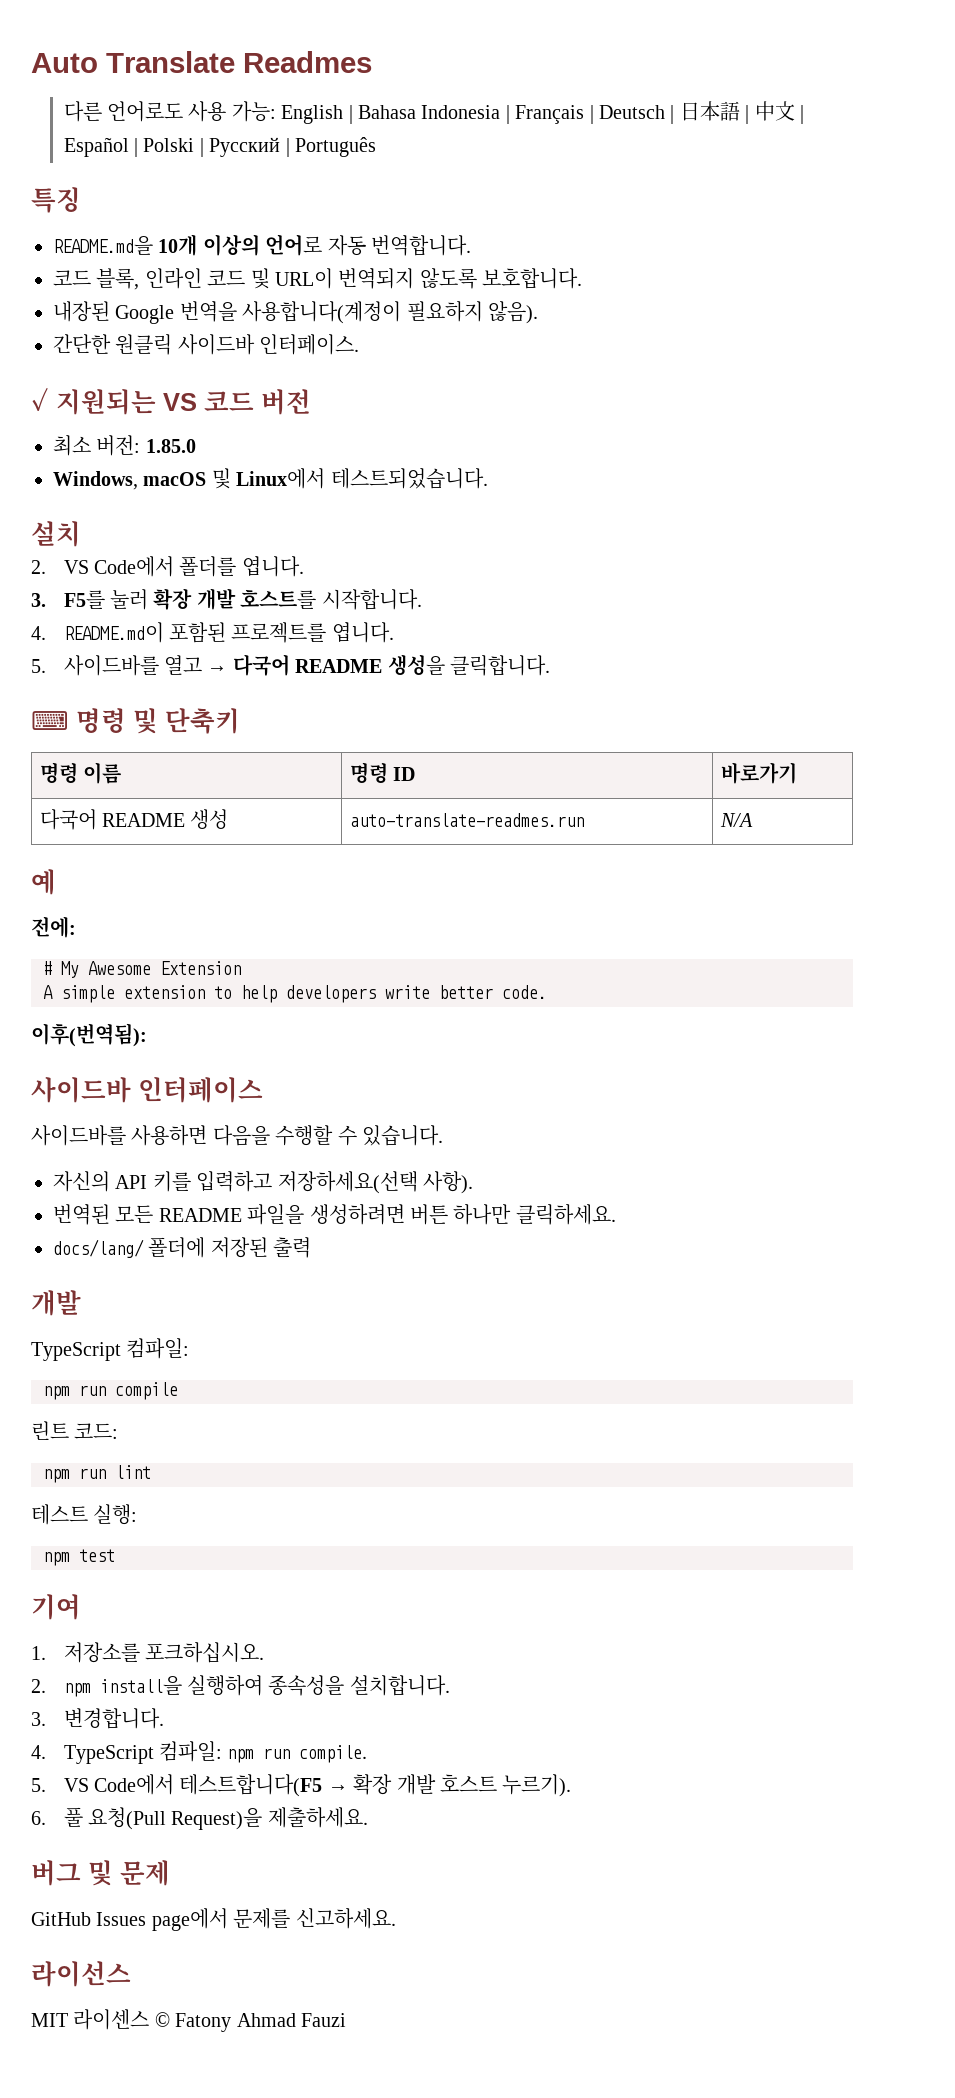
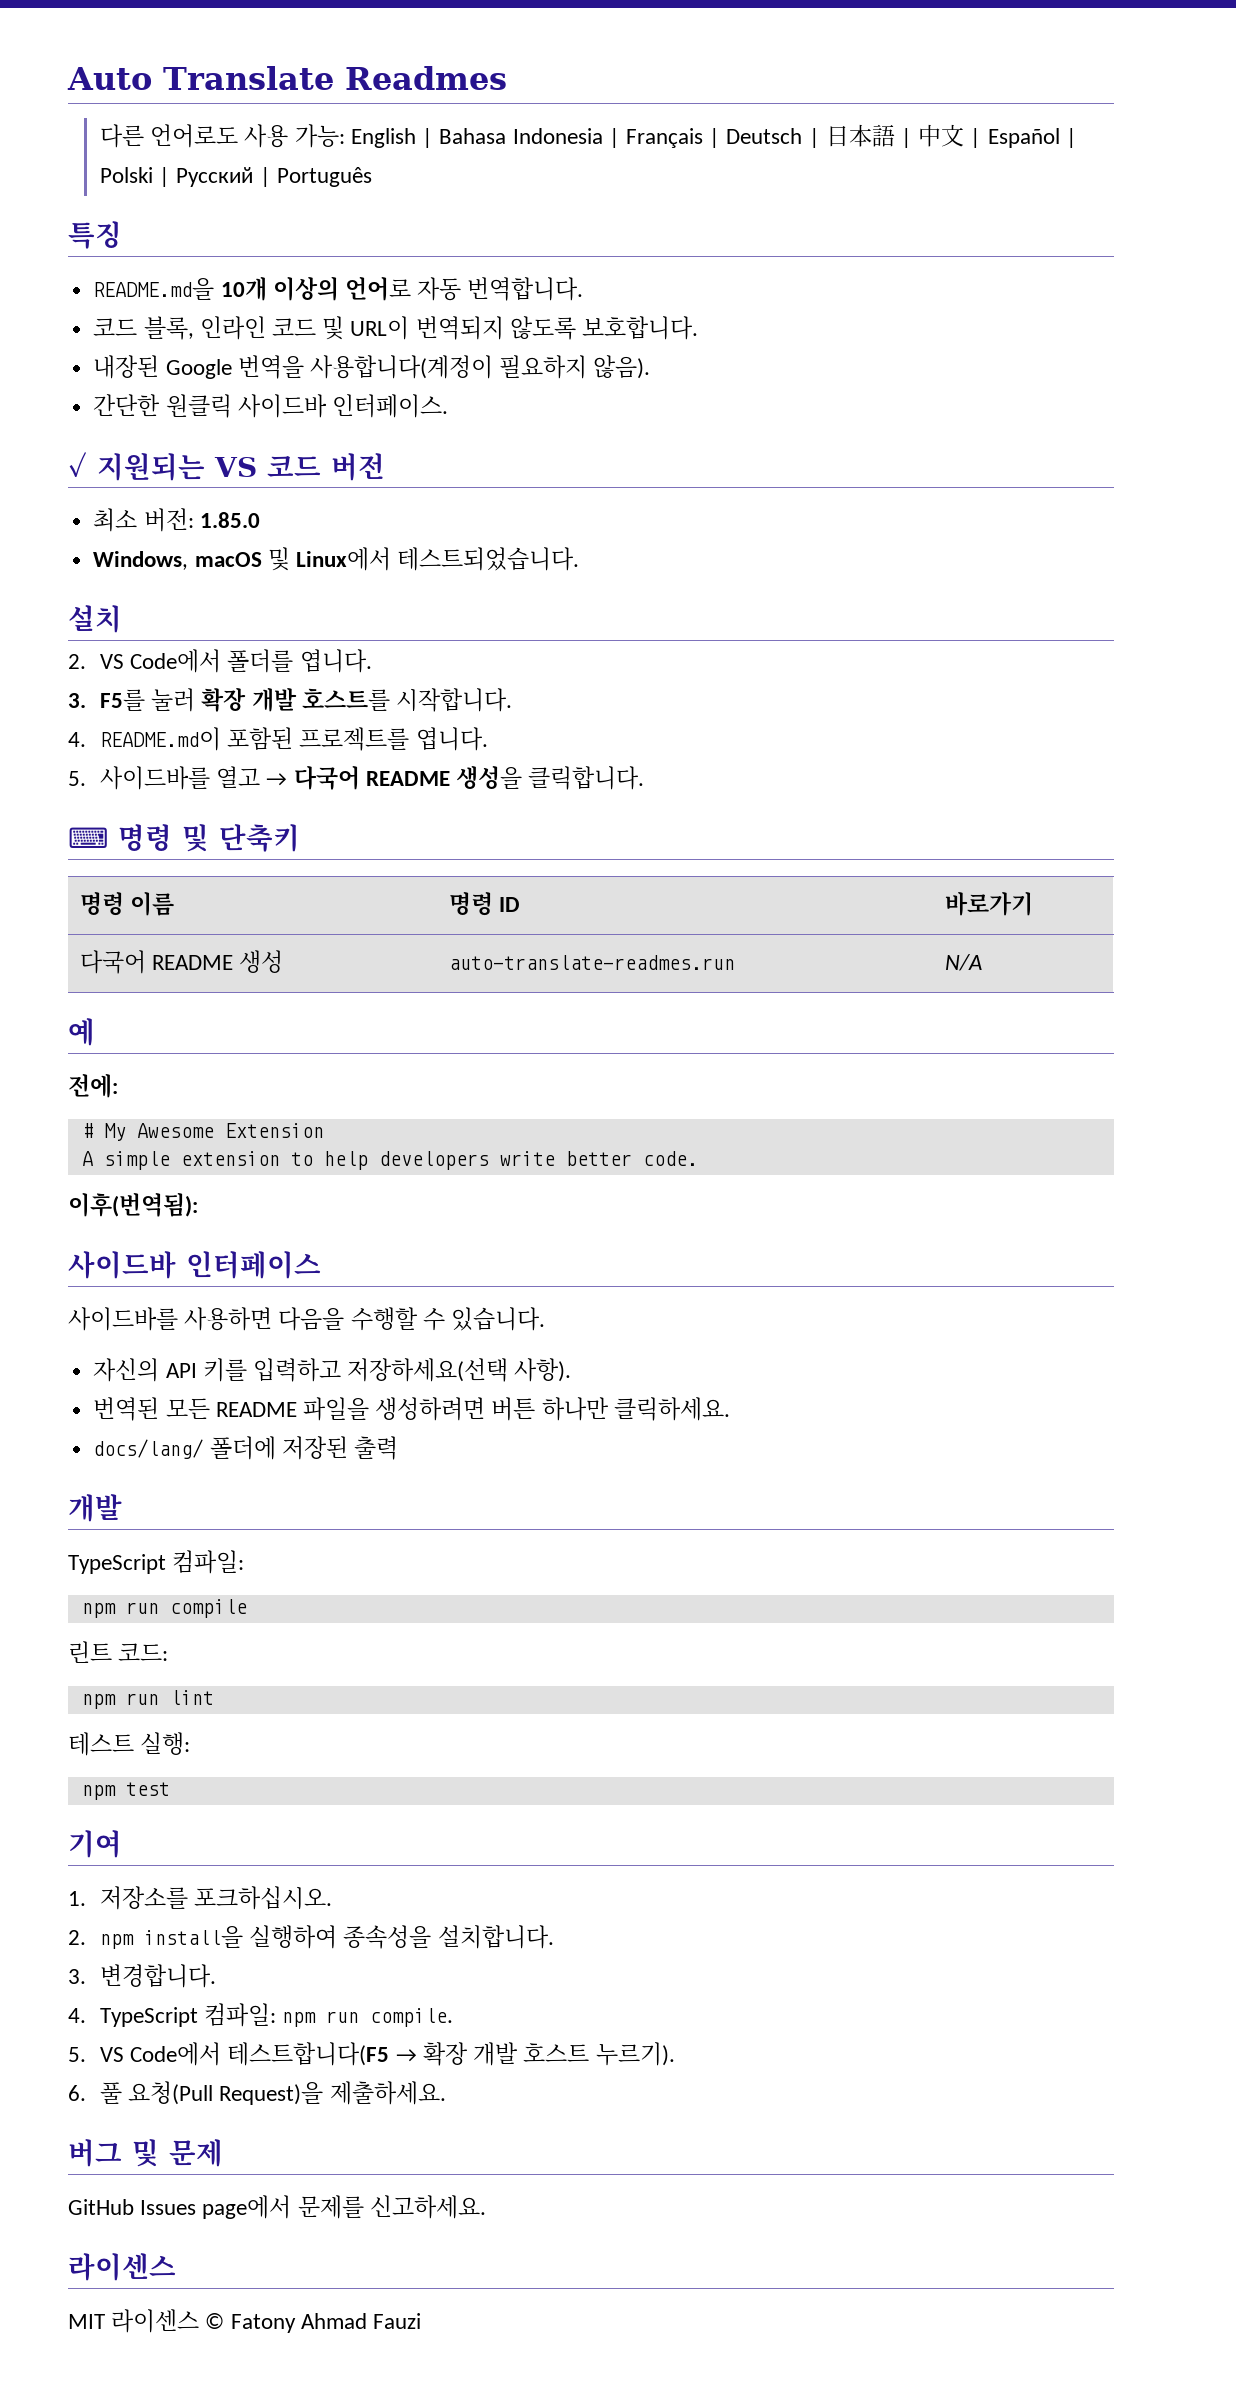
  GitHub Issues page에서 문제를 신고하세요.
- 라이선스
+ 라이센스

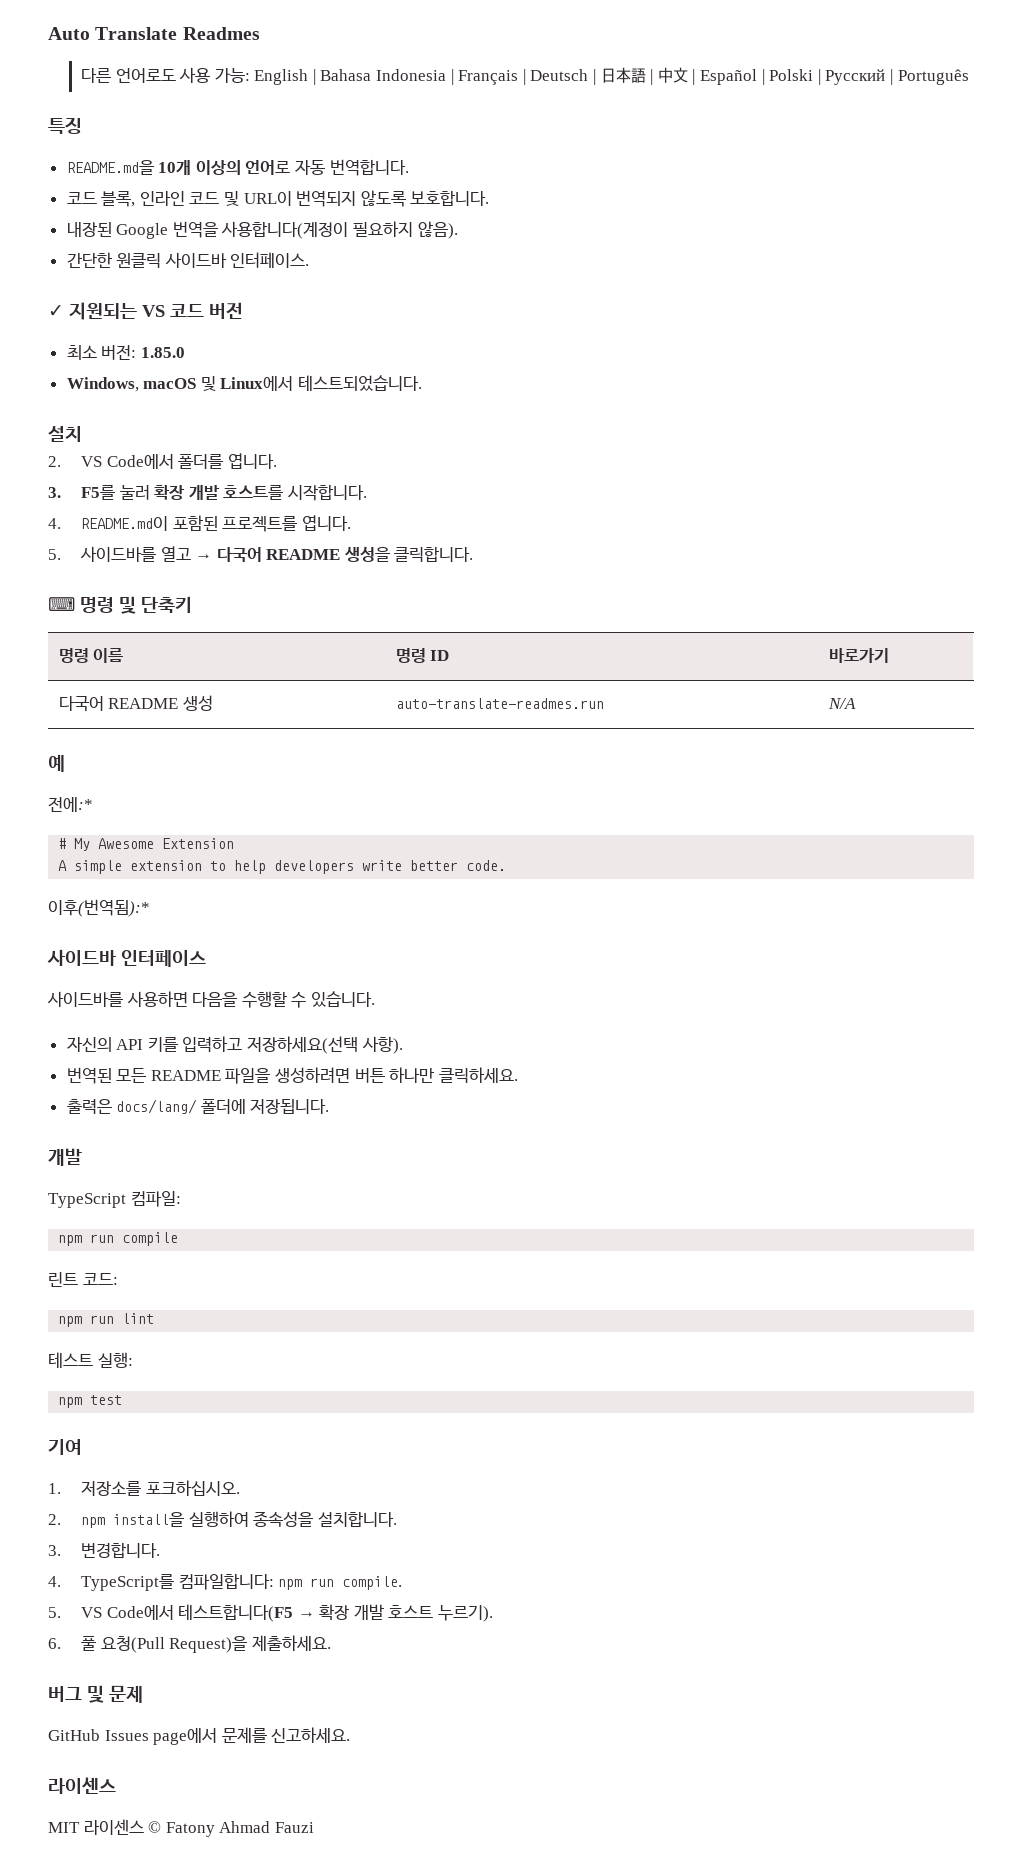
- 전에:
+ 전에:*
- 이후(번역됨):
+ 이후(번역됨):*
- docs/lang/ 폴더에 저장된 출력
+ 출력은 docs/lang/ 폴더에 저장됩니다.
- 4. TypeScript 컴파일: npm run compile.
+ 4. TypeScript를 컴파일합니다: npm run compile.

